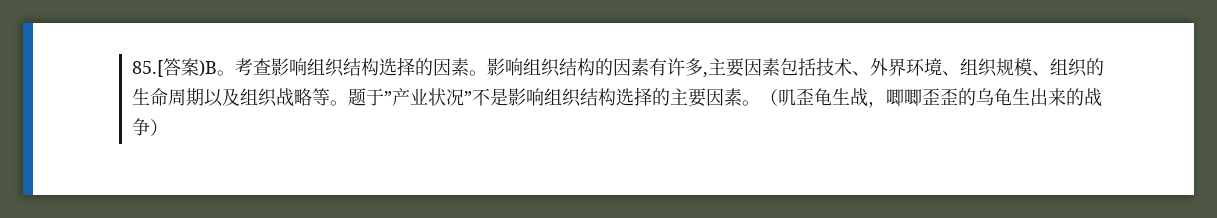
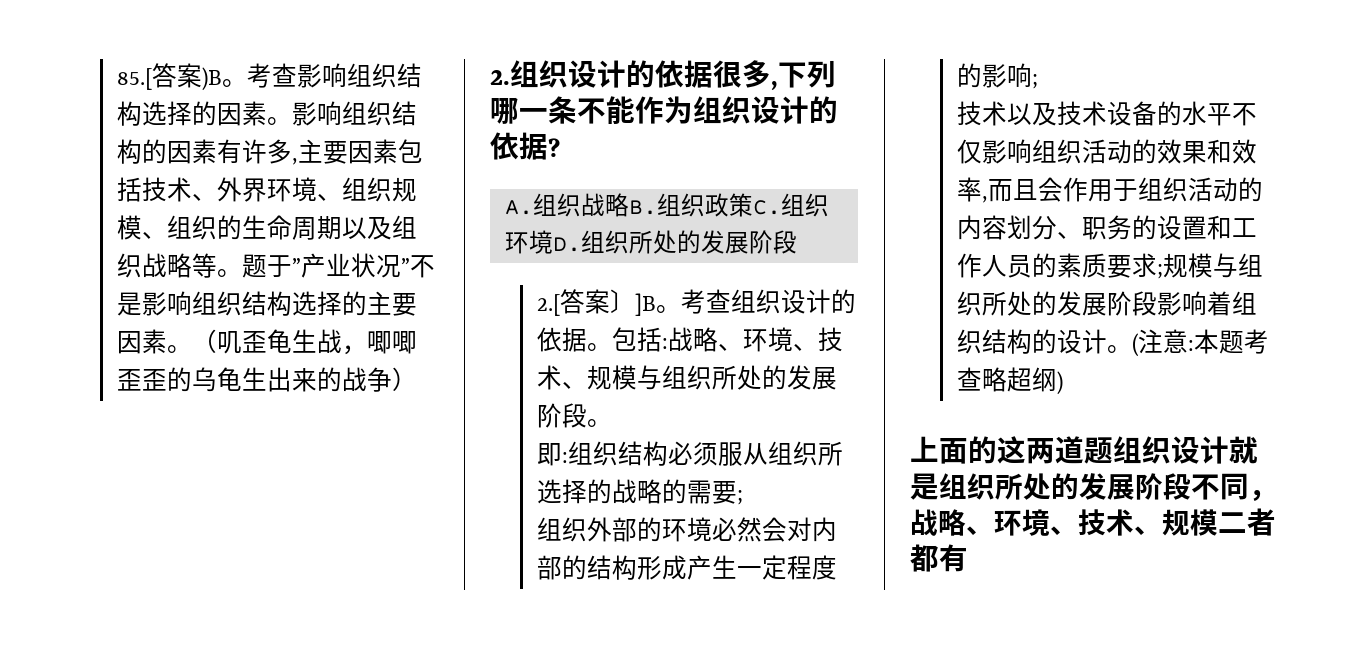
+ 2.组织设计的依据很多,下列哪一条不能作为组织设计的依据?
+ A.组织战略B.组织政策C.组织环境D.组织所处的发展阶段
+ 2.[答案〕]B。考查组织设计的依据。包括:战略、环境、技术、规模与组织所处的发展阶段。
+ 即:组织结构必须服从组织所选择的战略的需要;
+ 组织外部的环境必然会对内部的结构形成产生一定程度的影响;
+ 技术以及技术设备的水平不仅影响组织活动的效果和效率,而且会作用于组织活动的内容划分、职务的设置和工作人员的素质要求;规模与组织所处的发展阶段影响着组织结构的设计。(注意:本题考查略超纲)
+ 上面的这两道题组织设计就是组织所处的发展阶段不同，战略、环境、技术、规模二者都有

